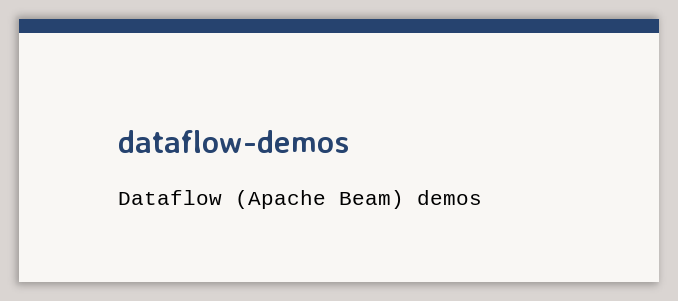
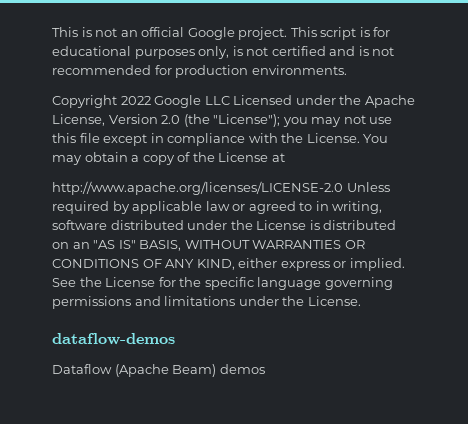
+ This is not an official Google project. This script is for educational purposes only, is not certified and is not recommended for production environments.
+ Copyright 2022 Google LLC Licensed under the Apache License, Version 2.0 (the "License"); you may not use this file except in compliance with the License. You may obtain a copy of the License at
+ http://www.apache.org/licenses/LICENSE-2.0 Unless required by applicable law or agreed to in writing, software distributed under the License is distributed on an "AS IS" BASIS, WITHOUT WARRANTIES OR CONDITIONS OF ANY KIND, either express or implied. See the License for the specific language governing permissions and limitations under the License.

